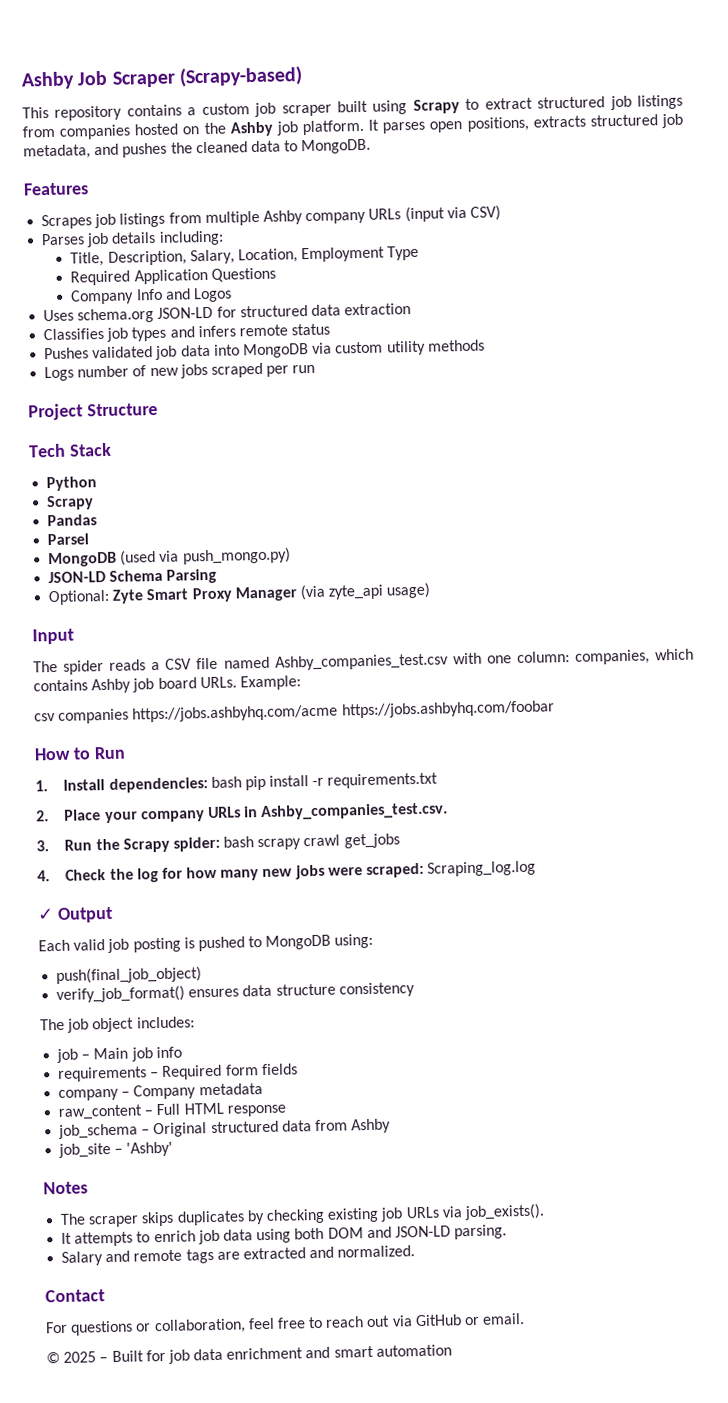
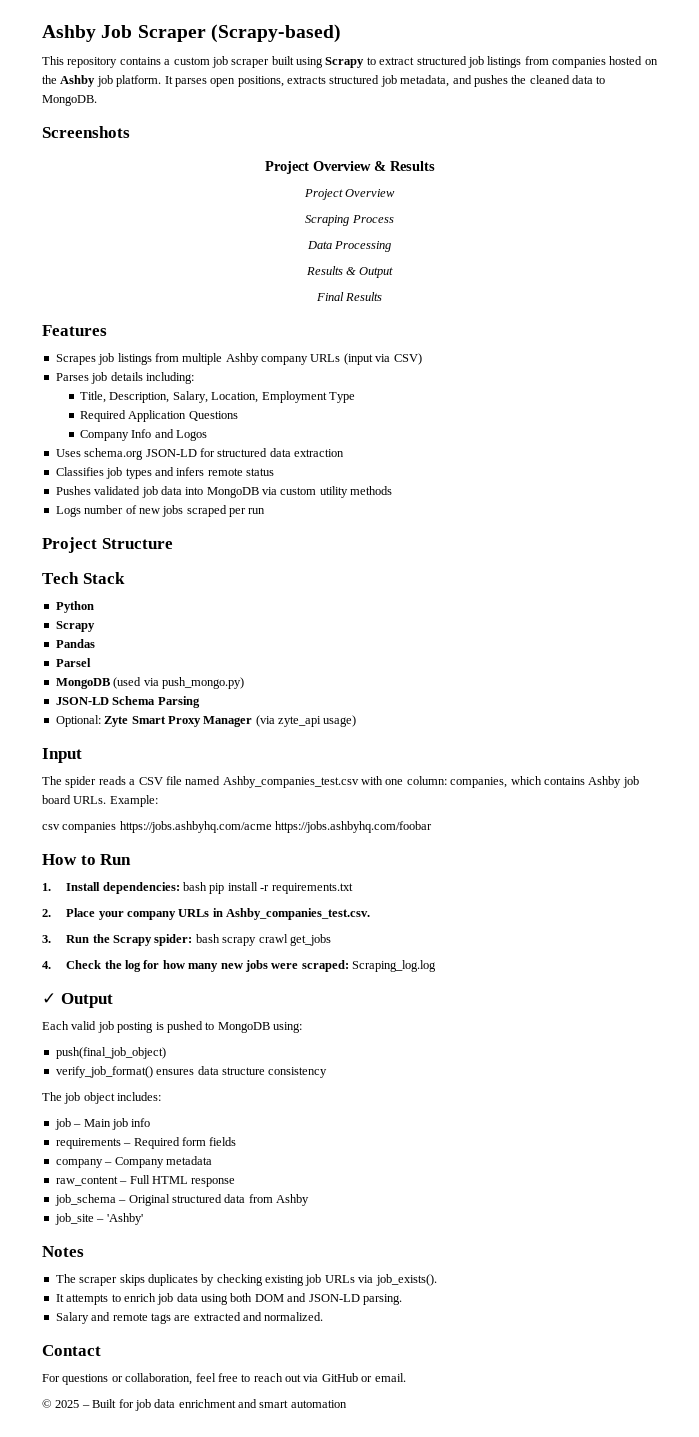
+ Screenshots
+ Project Overview & Results
+ Project Overview
+ Scraping Process
+ Data Processing
+ Results & Output
+ Final Results

